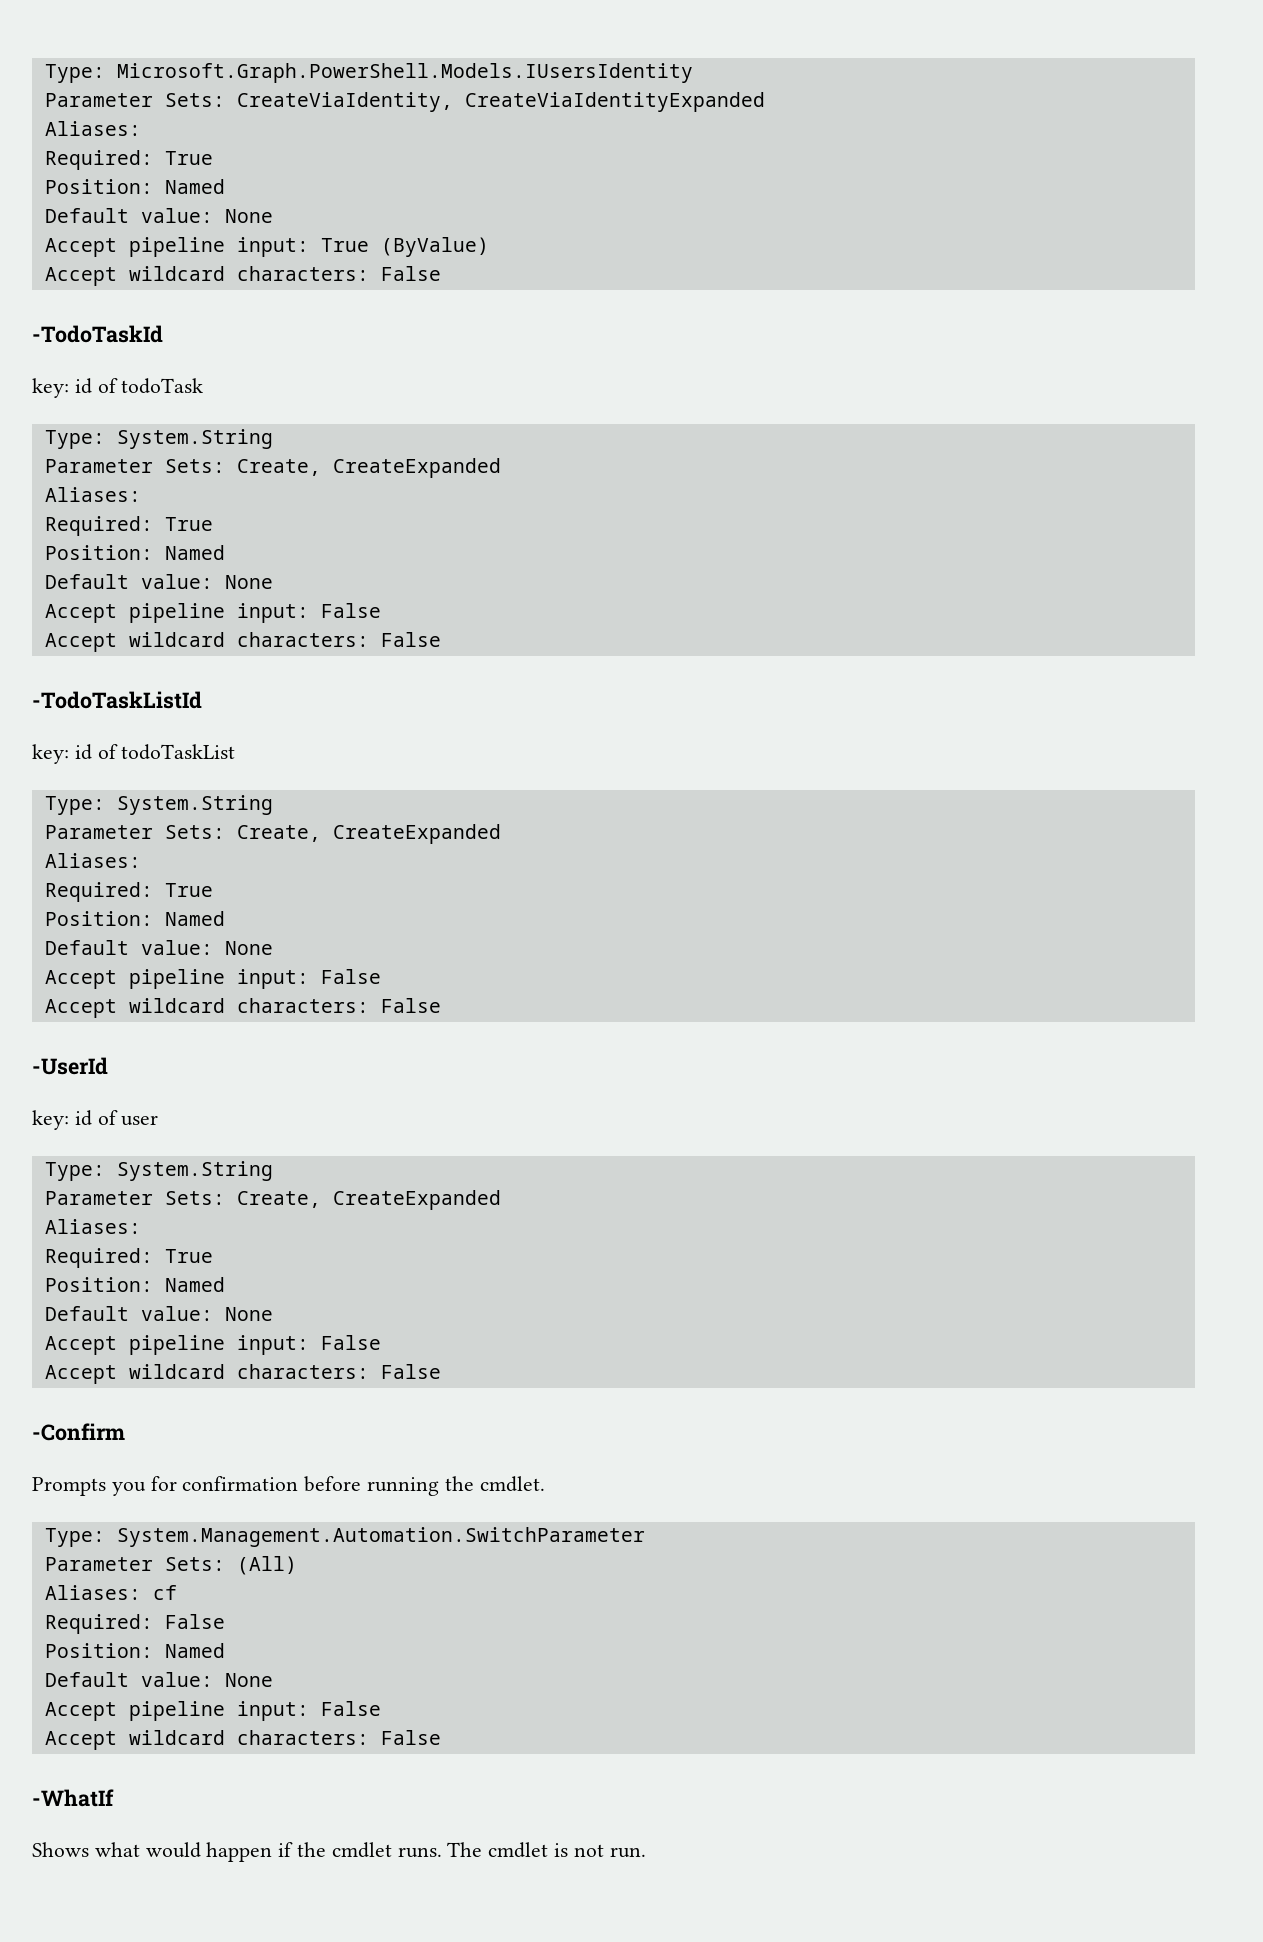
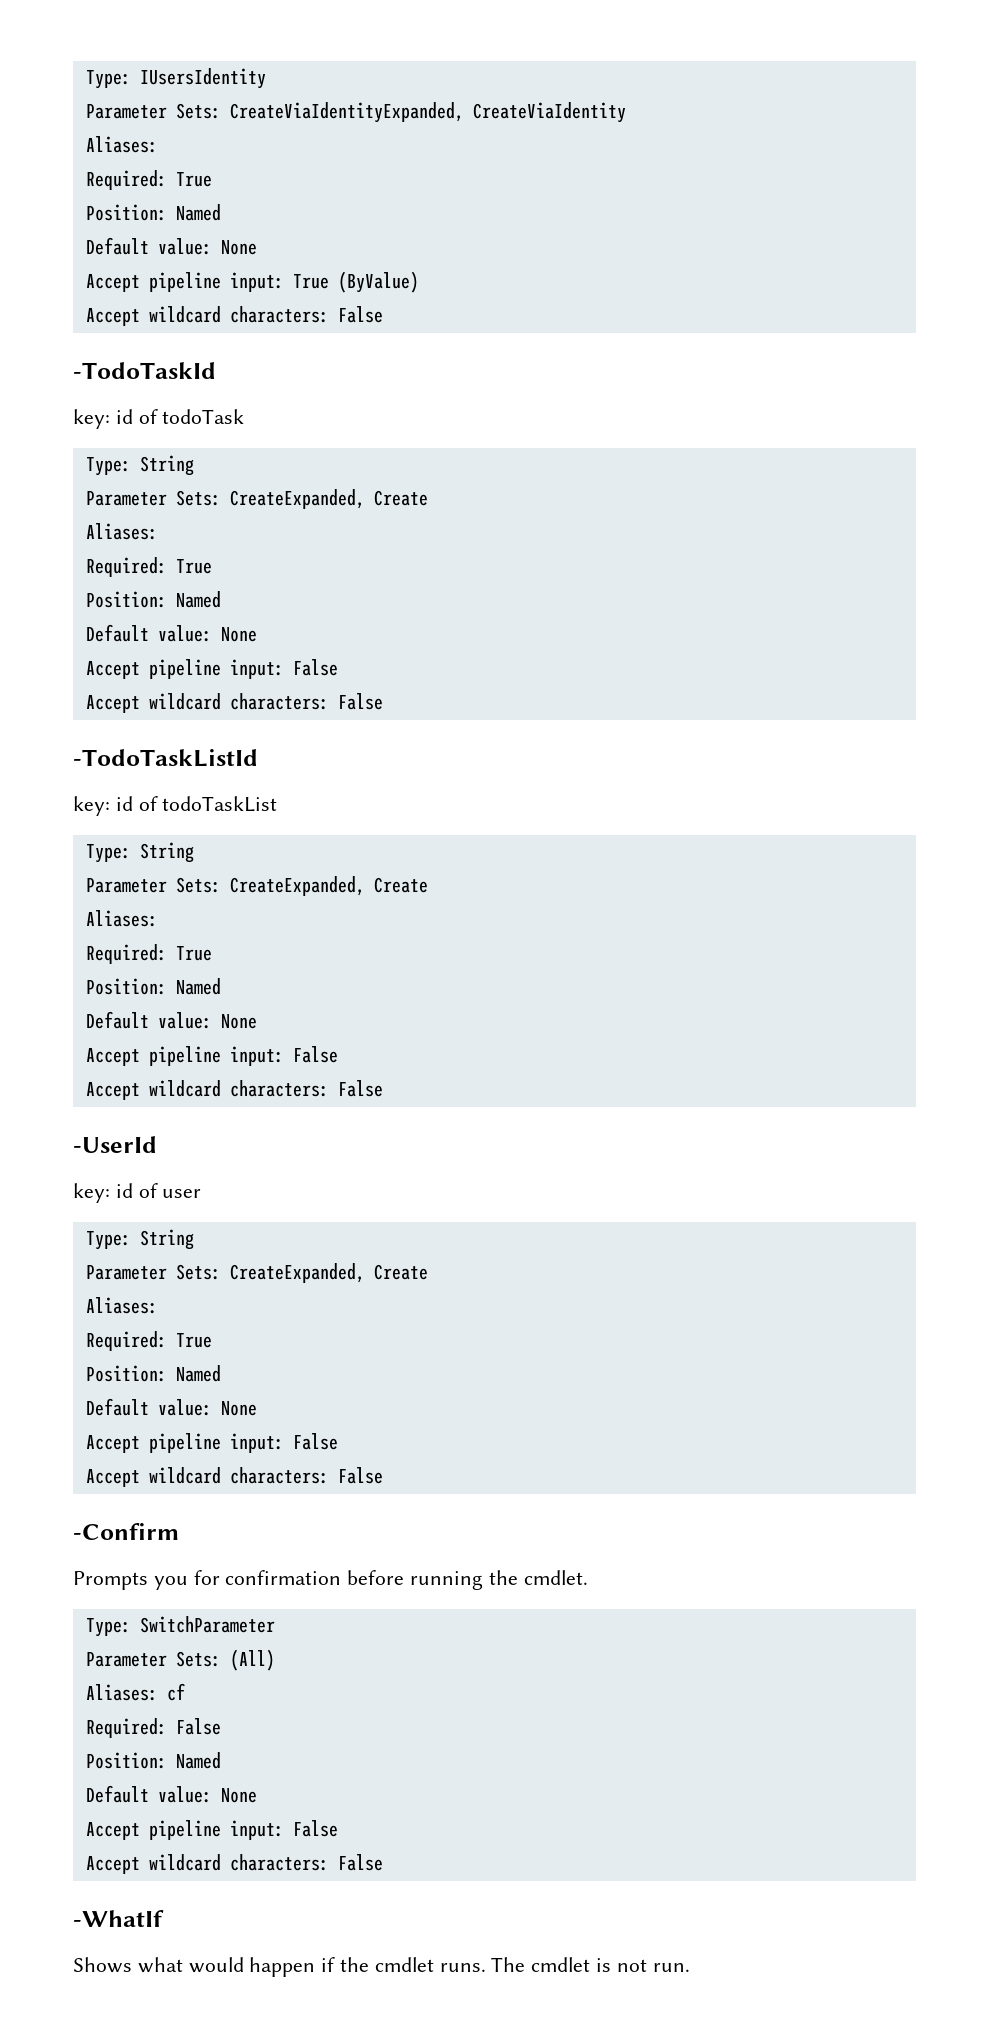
- Type: Microsoft.Graph.PowerShell.Models.IUsersIdentity
- Parameter Sets: CreateViaIdentity, CreateViaIdentityExpanded
+ Type: IUsersIdentity
+ Parameter Sets: CreateViaIdentityExpanded, CreateViaIdentity
  key: id of todoTask
- Type: System.String
- Parameter Sets: Create, CreateExpanded
+ Type: String
+ Parameter Sets: CreateExpanded, Create
  key: id of todoTaskList
- Type: System.String
- Parameter Sets: Create, CreateExpanded
+ Type: String
+ Parameter Sets: CreateExpanded, Create
  key: id of user
- Type: System.String
- Parameter Sets: Create, CreateExpanded
+ Type: String
+ Parameter Sets: CreateExpanded, Create
- Type: System.Management.Automation.SwitchParameter
+ Type: SwitchParameter

